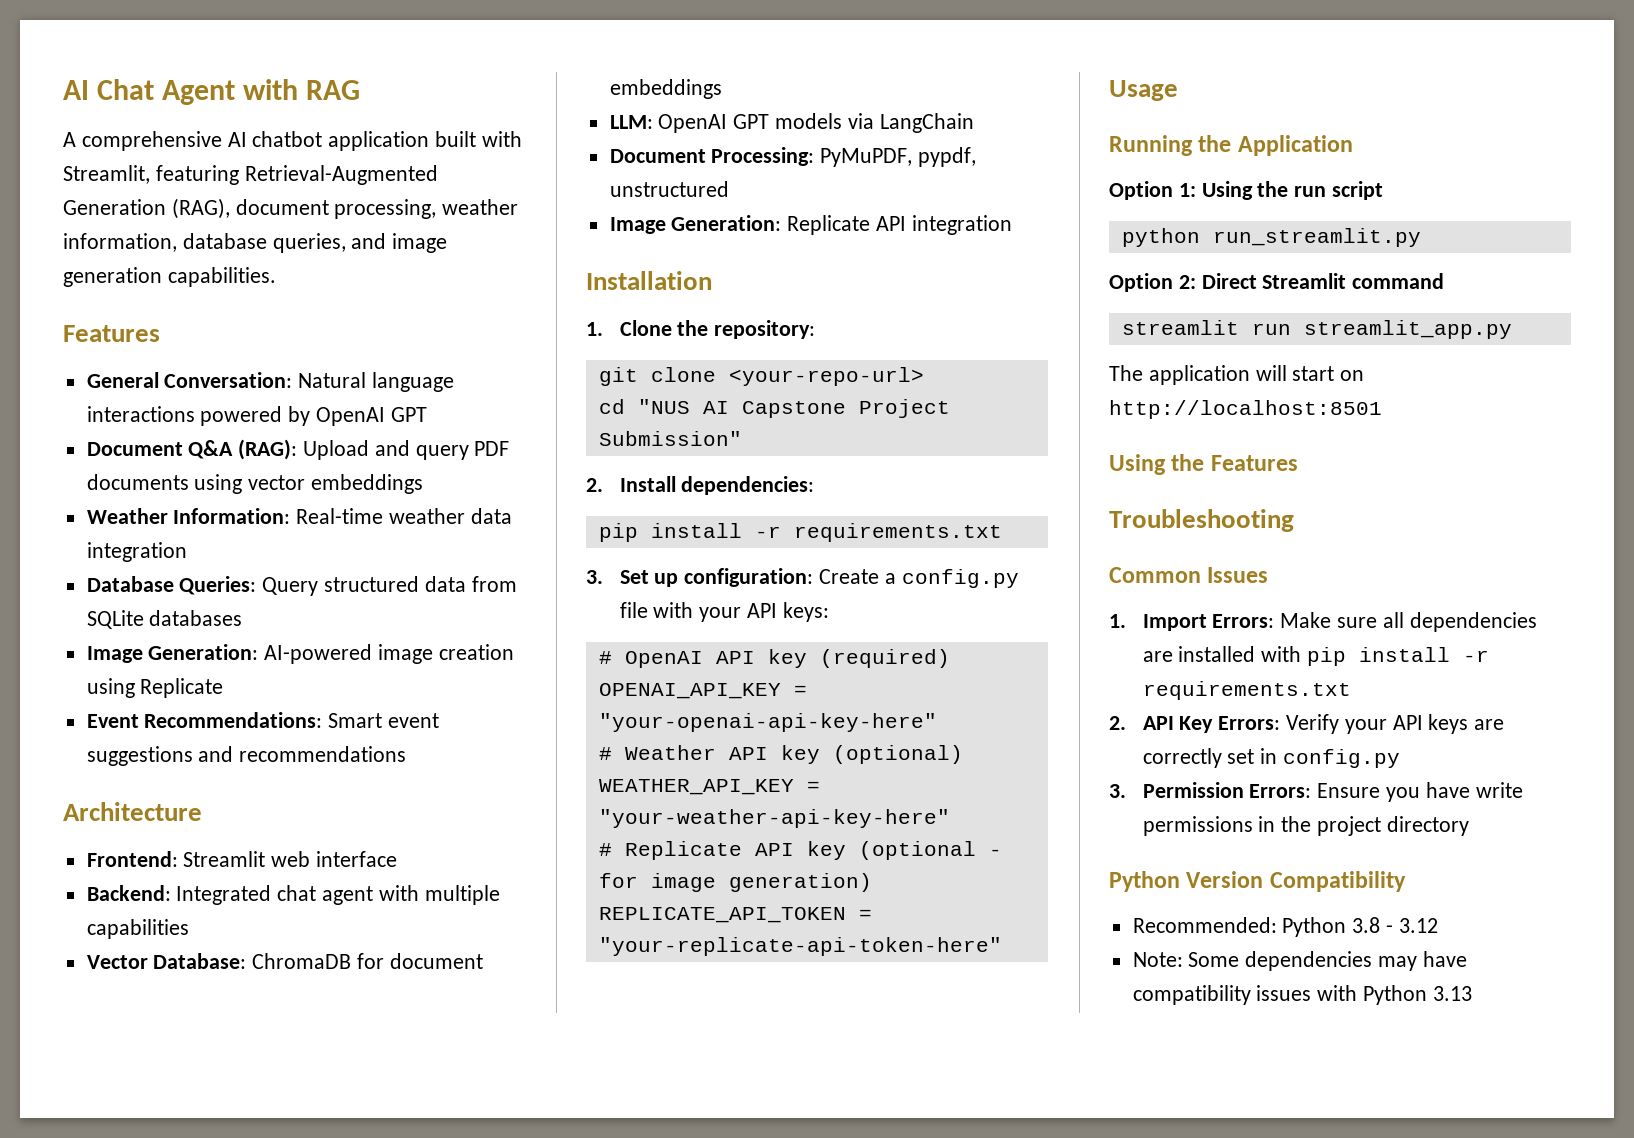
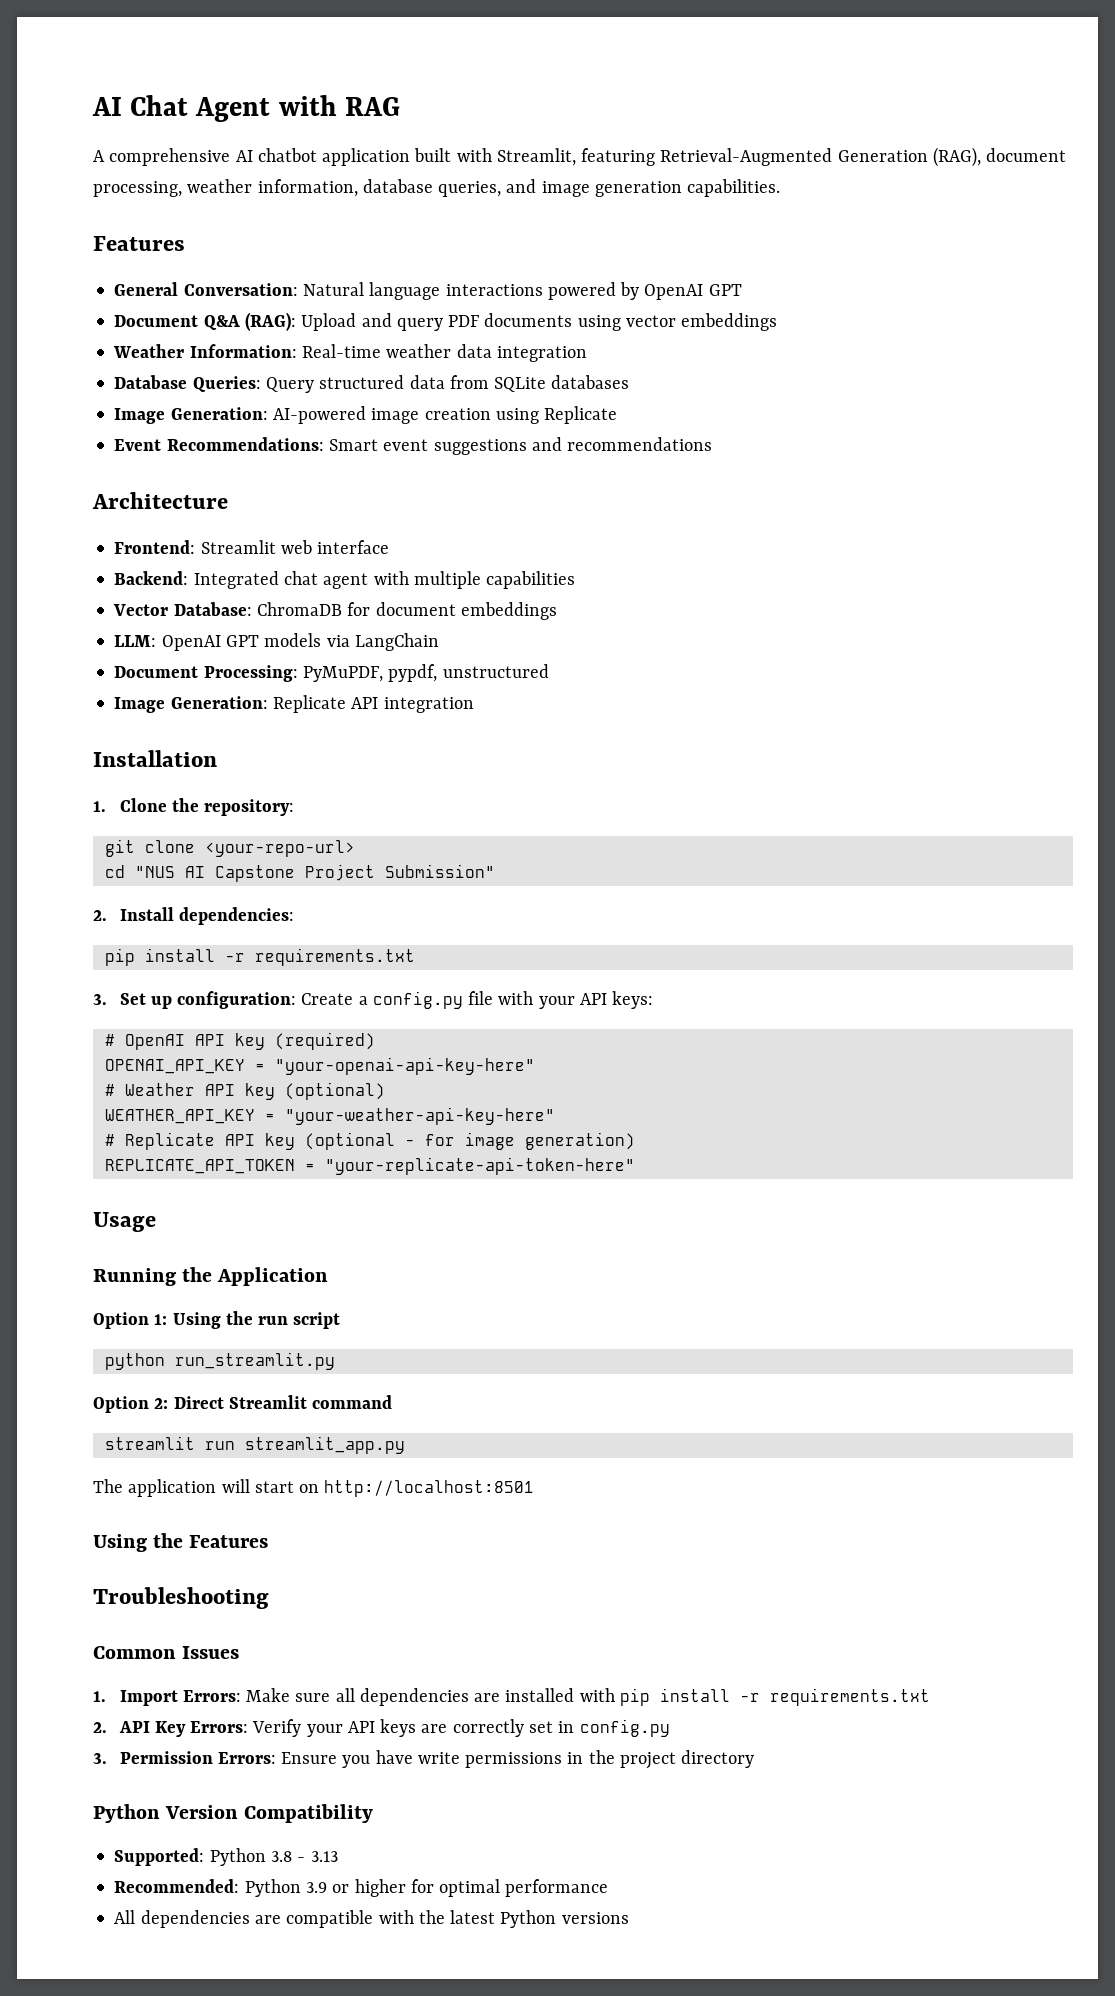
- Recommended: Python 3.8 - 3.12
- Note: Some dependencies may have compatibility issues with Python 3.13
+ Supported: Python 3.8 - 3.13
+ Recommended: Python 3.9 or higher for optimal performance
+ All dependencies are compatible with the latest Python versions

